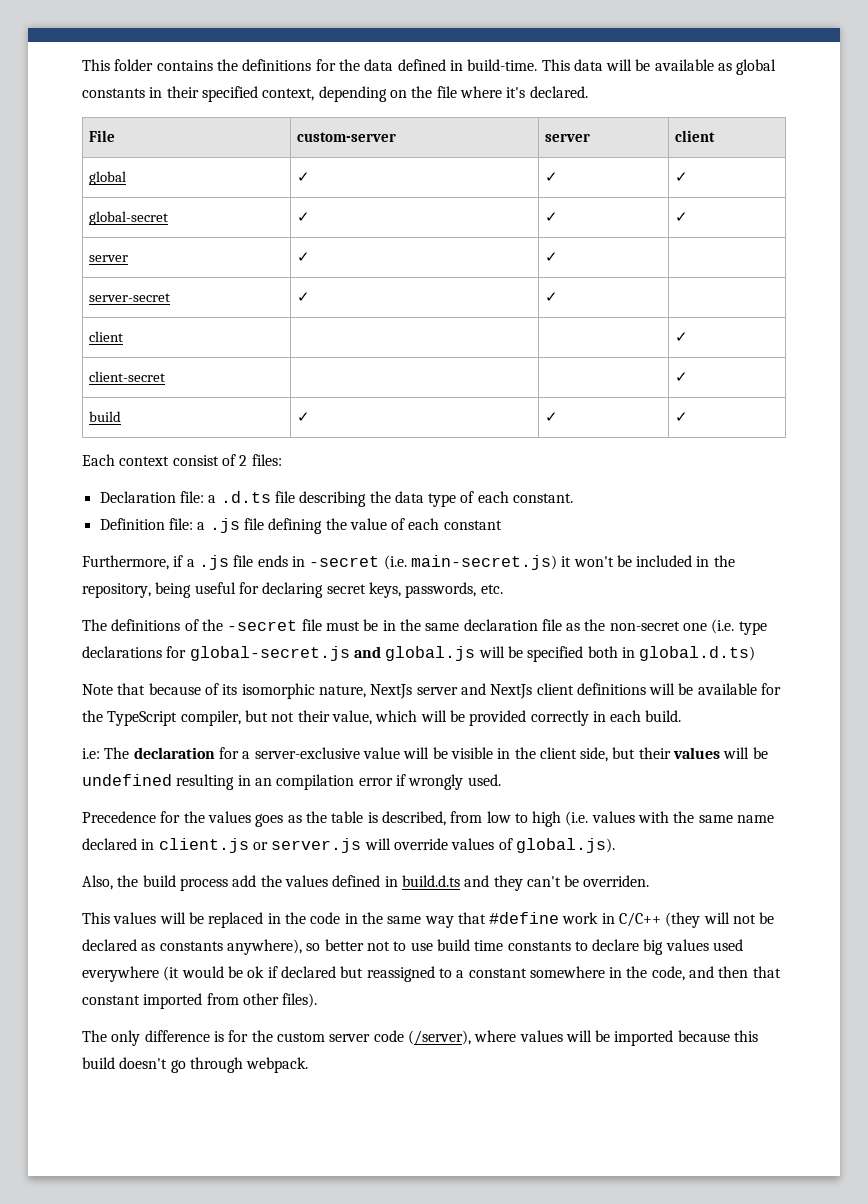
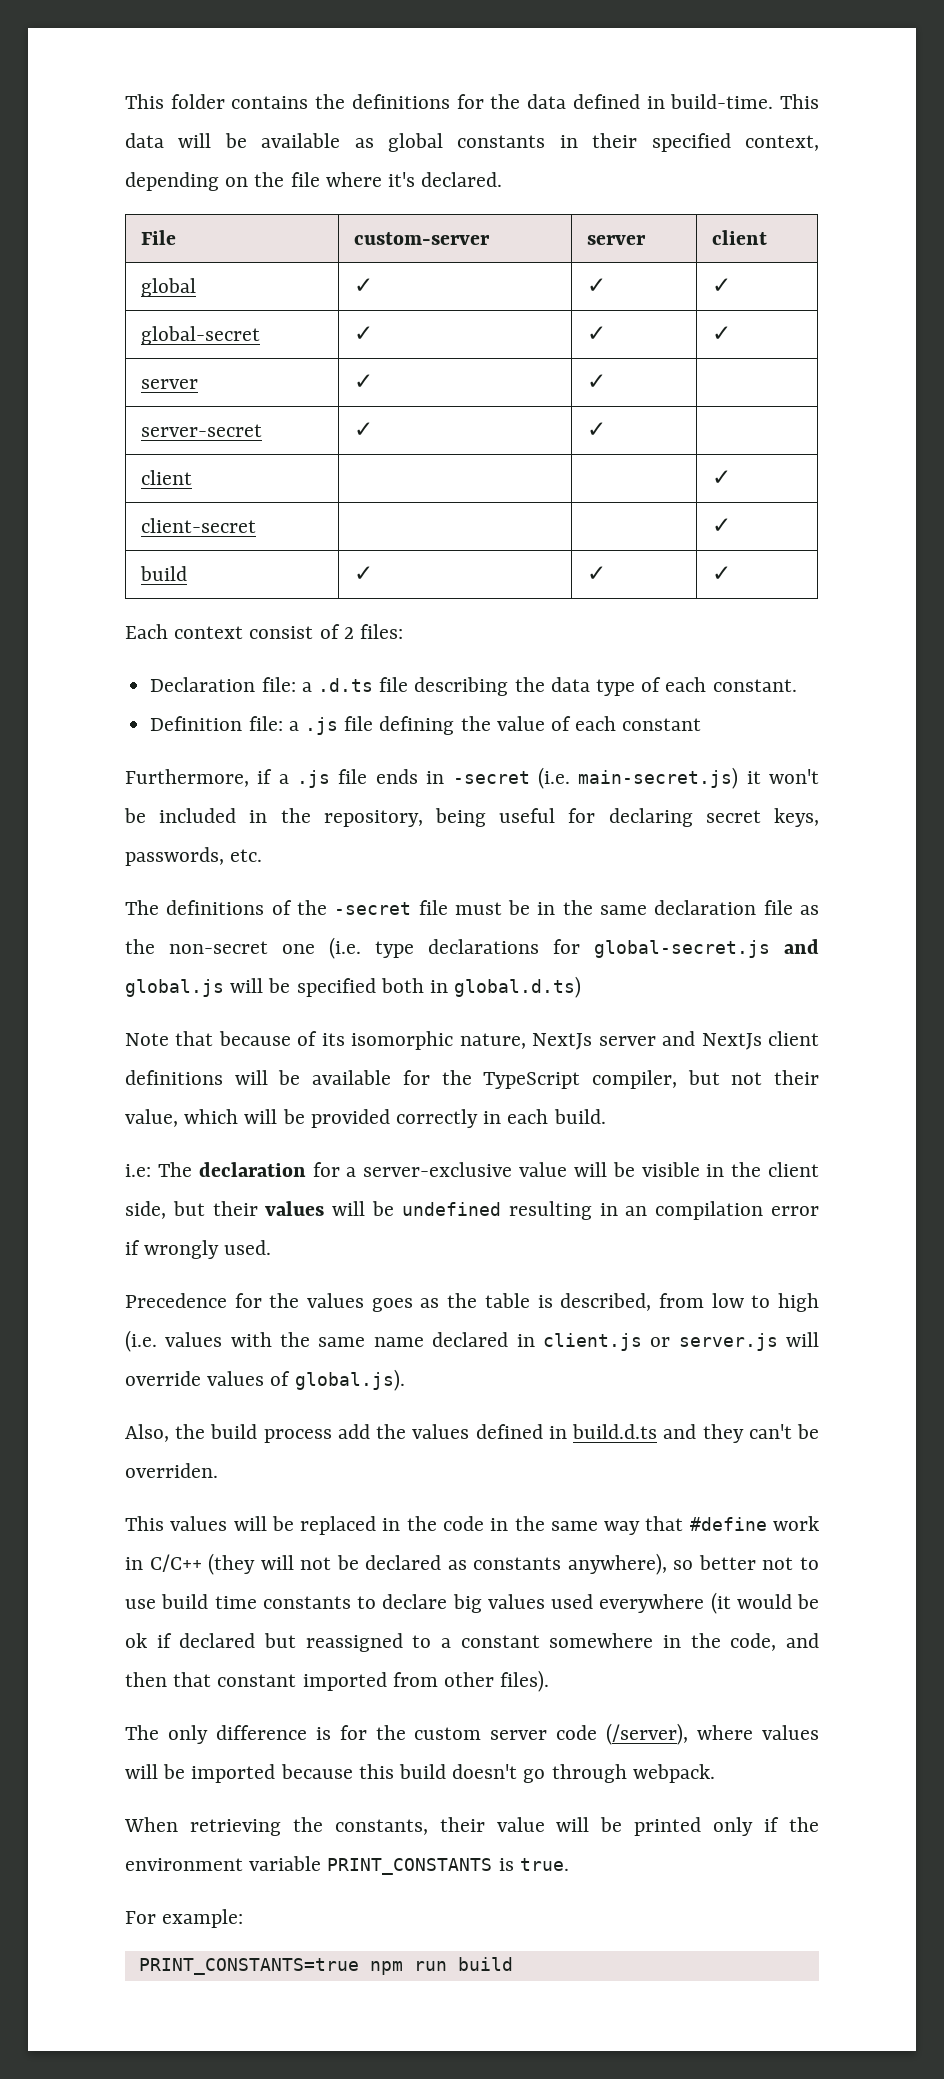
+ When retrieving the constants, their value will be printed only if the environment variable PRINT_CONSTANTS is true.
+ For example:
+ PRINT_CONSTANTS=true npm run build

